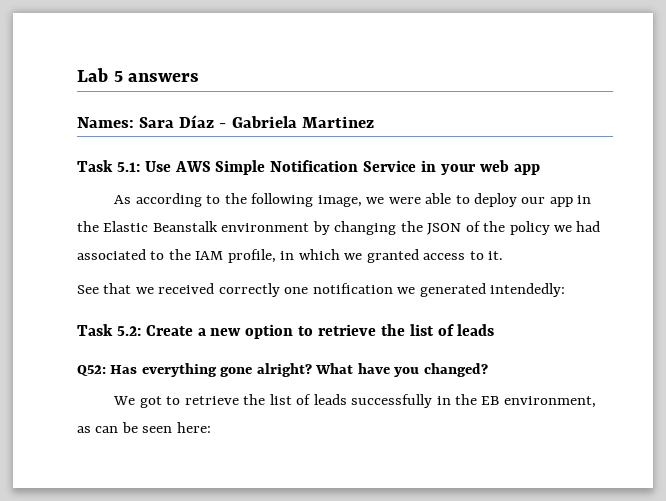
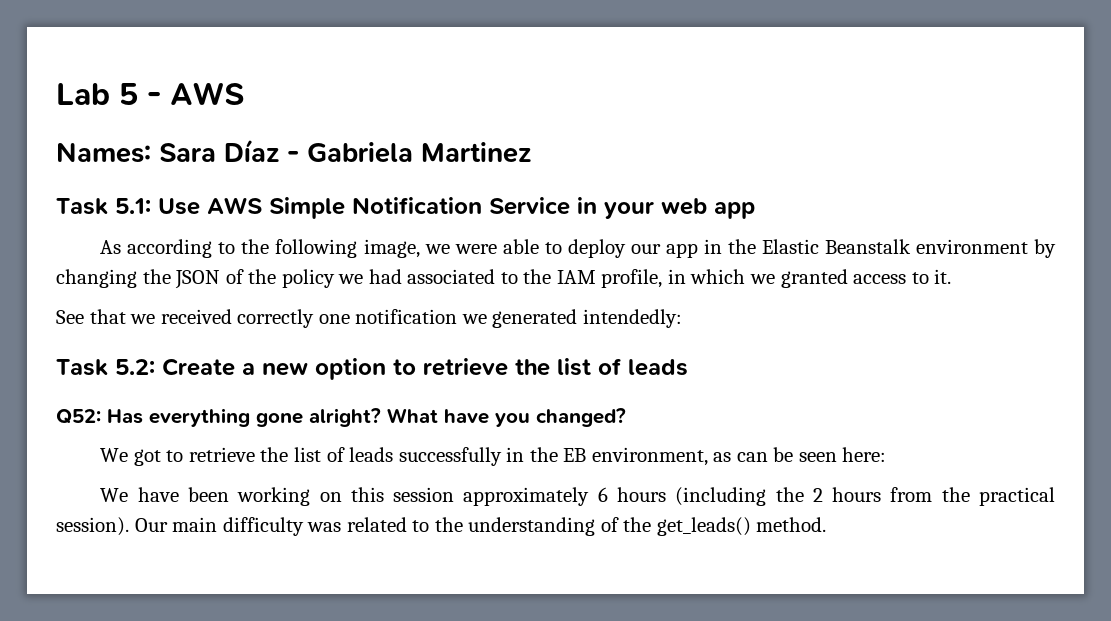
- Lab 5 answers
+ Lab 5 - AWS
+ We have been working on this session approximately 6 hours (including the 2 hours from the practical session). Our main difficulty was related to the understanding of the get_leads() method.

